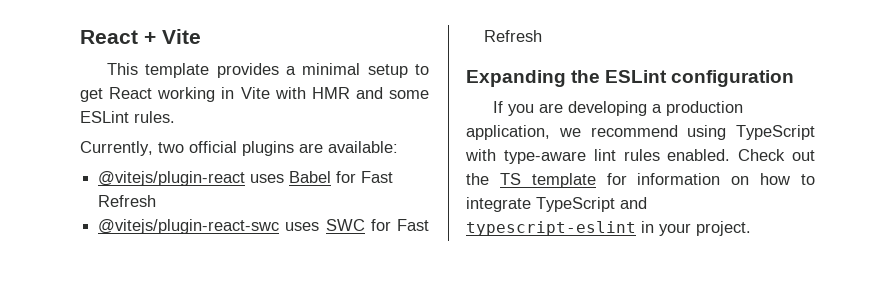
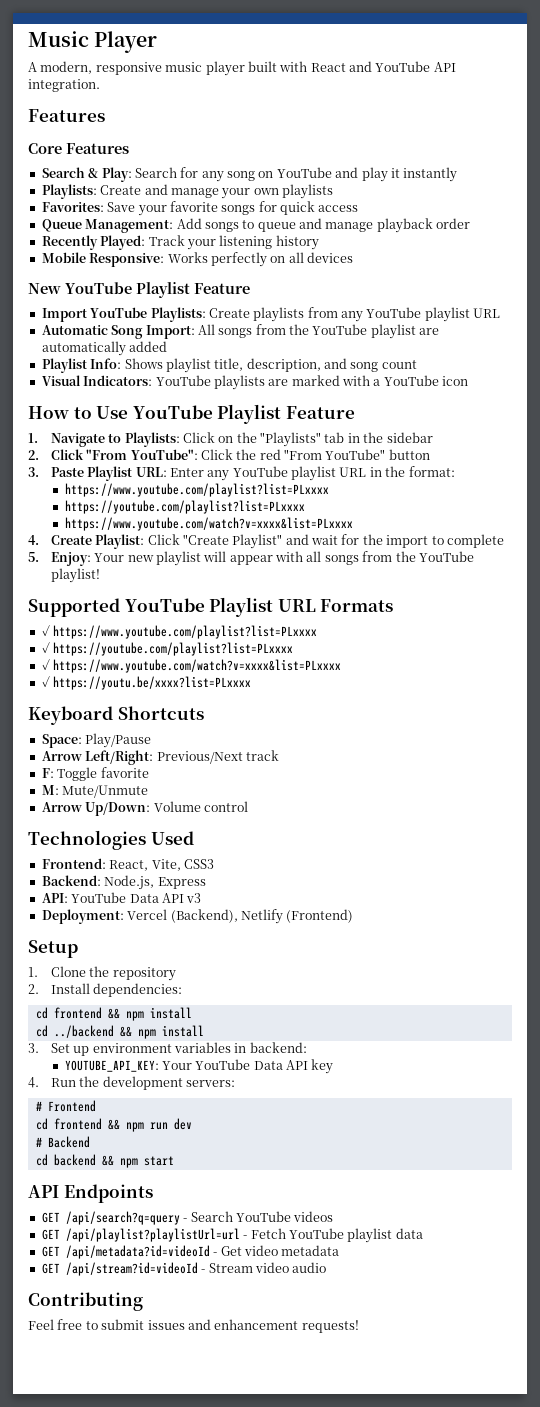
- React + Vite
- This template provides a minimal setup to get React working in Vite with HMR and some ESLint rules.
- Currently, two official plugins are available:
- @vitejs/plugin-react uses Babel for Fast Refresh
- @vitejs/plugin-react-swc uses SWC for Fast Refresh
- Expanding the ESLint configuration
- If you are developing a production application, we recommend using TypeScript with type-aware lint rules enabled. Check out the TS template for information on how to integrate TypeScript and typescript-eslint in your project.
+ Music Player
+ A modern, responsive music player built with React and YouTube API integration.
+ Features
+ Core Features
+ Search & Play: Search for any song on YouTube and play it instantly
+ Playlists: Create and manage your own playlists
+ Favorites: Save your favorite songs for quick access
+ Queue Management: Add songs to queue and manage playback order
+ Recently Played: Track your listening history
+ Mobile Responsive: Works perfectly on all devices
+ New YouTube Playlist Feature
+ Import YouTube Playlists: Create playlists from any YouTube playlist URL
+ Automatic Song Import: All songs from the YouTube playlist are automatically added
+ Playlist Info: Shows playlist title, description, and song count
+ Visual Indicators: YouTube playlists are marked with a YouTube icon
+ How to Use YouTube Playlist Feature
+ 1. Navigate to Playlists: Click on the "Playlists" tab in the sidebar
+ 2. Click "From YouTube": Click the red "From YouTube" button
+ 3. Paste Playlist URL: Enter any YouTube playlist URL in the format:
+ https://www.youtube.com/playlist?list=PLxxxx
+ https://youtube.com/playlist?list=PLxxxx
+ https://www.youtube.com/watch?v=xxxx&list=PLxxxx
+ 4. Create Playlist: Click "Create Playlist" and wait for the import to complete
+ 5. Enjoy: Your new playlist will appear with all songs from the YouTube playlist!
+ Supported YouTube Playlist URL Formats
+ ✓ https://www.youtube.com/playlist?list=PLxxxx
+ ✓ https://youtube.com/playlist?list=PLxxxx
+ ✓ https://www.youtube.com/watch?v=xxxx&list=PLxxxx
+ ✓ https://youtu.be/xxxx?list=PLxxxx
+ Keyboard Shortcuts
+ Space: Play/Pause
+ Arrow Left/Right: Previous/Next track
+ F: Toggle favorite
+ M: Mute/Unmute
+ Arrow Up/Down: Volume control
+ Technologies Used
+ Frontend: React, Vite, CSS3
+ Backend: Node.js, Express
+ API: YouTube Data API v3
+ Deployment: Vercel (Backend), Netlify (Frontend)
+ Setup
+ 1. Clone the repository
+ 2. Install dependencies:
+ cd frontend && npm install
+ cd ../backend && npm install
+ 3. Set up environment variables in backend:
+ YOUTUBE_API_KEY: Your YouTube Data API key
+ 4. Run the development servers:
+ # Frontend
+ cd frontend && npm run dev
+ # Backend
+ cd backend && npm start
+ API Endpoints
+ GET /api/search?q=query - Search YouTube videos
+ GET /api/playlist?playlistUrl=url - Fetch YouTube playlist data
+ GET /api/metadata?id=videoId - Get video metadata
+ GET /api/stream?id=videoId - Stream video audio
+ Contributing
+ Feel free to submit issues and enhancement requests!

